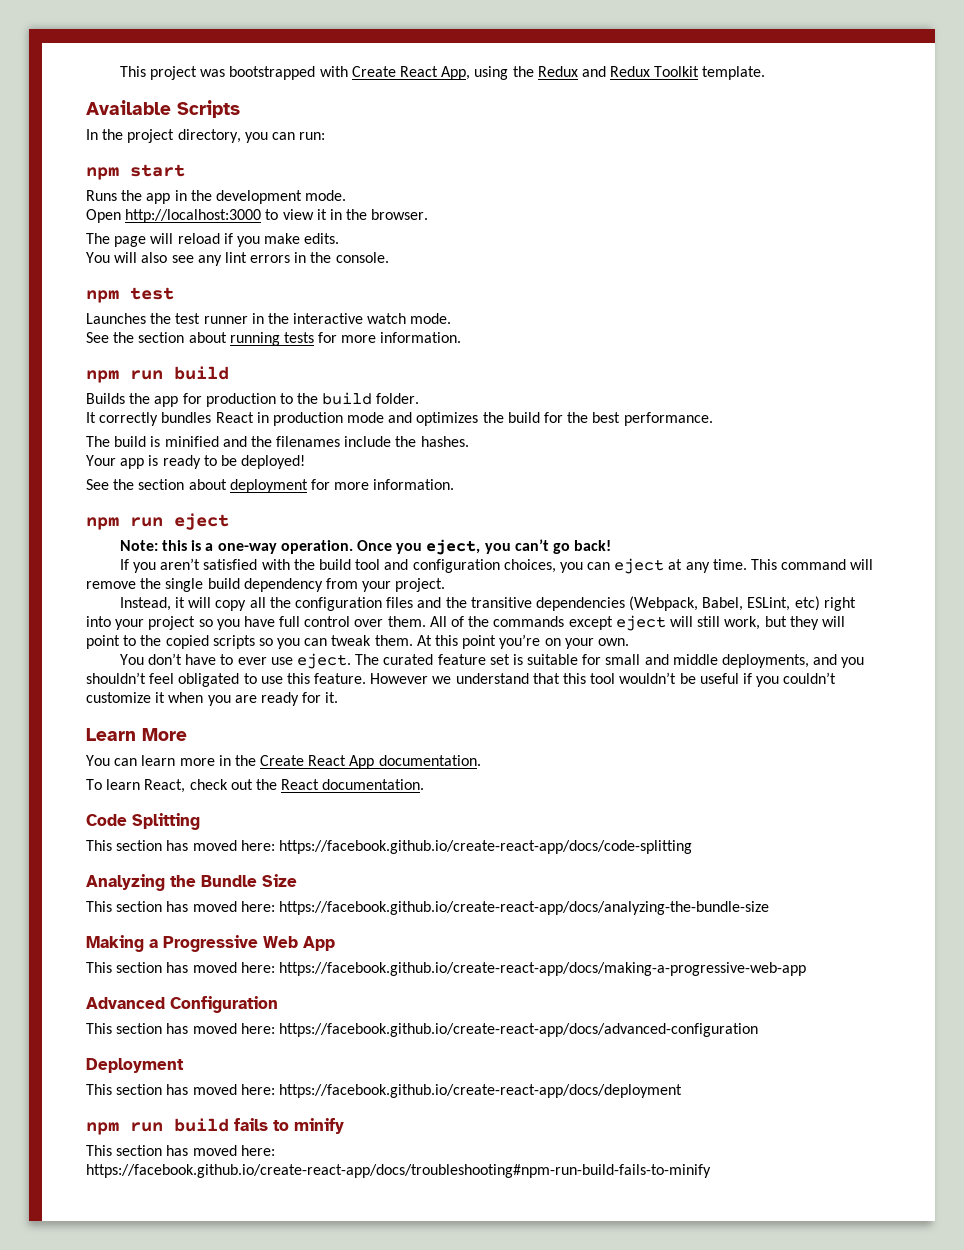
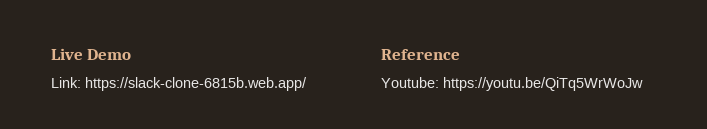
- This project was bootstrapped with Create React App, using the Redux and Redux Toolkit template.
- Available Scripts
- In the project directory, you can run:
- npm start
- Runs the app in the development mode.
- Open http://localhost:3000 to view it in the browser.
- The page will reload if you make edits.
- You will also see any lint errors in the console.
- npm test
- Launches the test runner in the interactive watch mode.
- See the section about running tests for more information.
- npm run build
- Builds the app for production to the build folder.
- It correctly bundles React in production mode and optimizes the build for the best performance.
- The build is minified and the filenames include the hashes.
- Your app is ready to be deployed!
- See the section about deployment for more information.
- npm run eject
- Note: this is a one-way operation. Once you eject, you can’t go back!
- If you aren’t satisfied with the build tool and configuration choices, you can eject at any time. This command will remove the single build dependency from your project.
- Instead, it will copy all the configuration files and the transitive dependencies (Webpack, Babel, ESLint, etc) right into your project so you have full control over them. All of the commands except eject will still work, but they will point to the copied scripts so you can tweak them. At this point you’re on your own.
- You don’t have to ever use eject. The curated feature set is suitable for small and middle deployments, and you shouldn’t feel obligated to use this feature. However we understand that this tool wouldn’t be useful if you couldn’t customize it when you are ready for it.
- Learn More
- You can learn more in the Create React App documentation.
- To learn React, check out the React documentation.
- Code Splitting
- This section has moved here: https://facebook.github.io/create-react-app/docs/code-splitting
- Analyzing the Bundle Size
- This section has moved here: https://facebook.github.io/create-react-app/docs/analyzing-the-bundle-size
- Making a Progressive Web App
- This section has moved here: https://facebook.github.io/create-react-app/docs/making-a-progressive-web-app
- Advanced Configuration
- This section has moved here: https://facebook.github.io/create-react-app/docs/advanced-configuration
- Deployment
- This section has moved here: https://facebook.github.io/create-react-app/docs/deployment
- npm run build fails to minify
- This section has moved here: https://facebook.github.io/create-react-app/docs/troubleshooting#npm-run-build-fails-to-minify
+ Live Demo
+ Link: https://slack-clone-6815b.web.app/
+ Reference
+ Youtube: https://youtu.be/QiTq5WrWoJw

